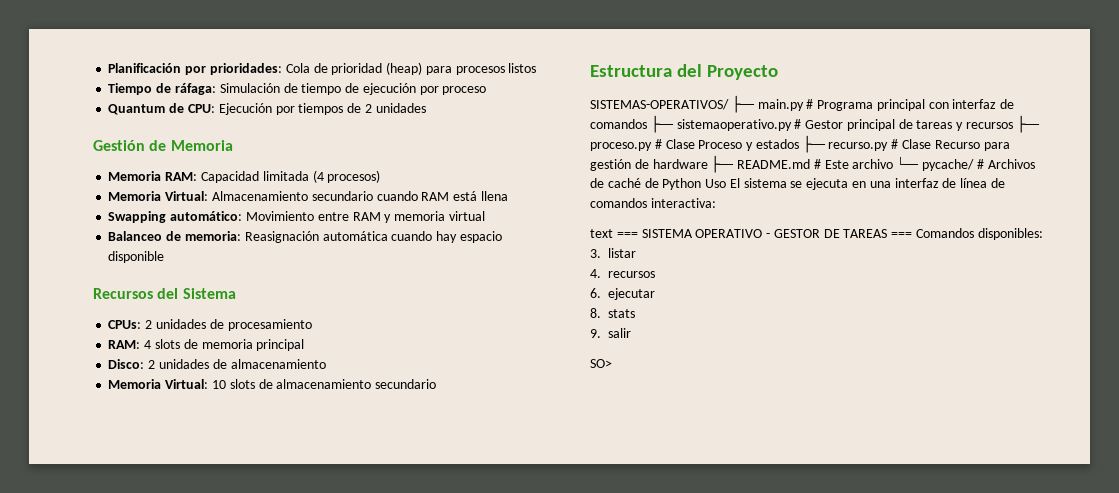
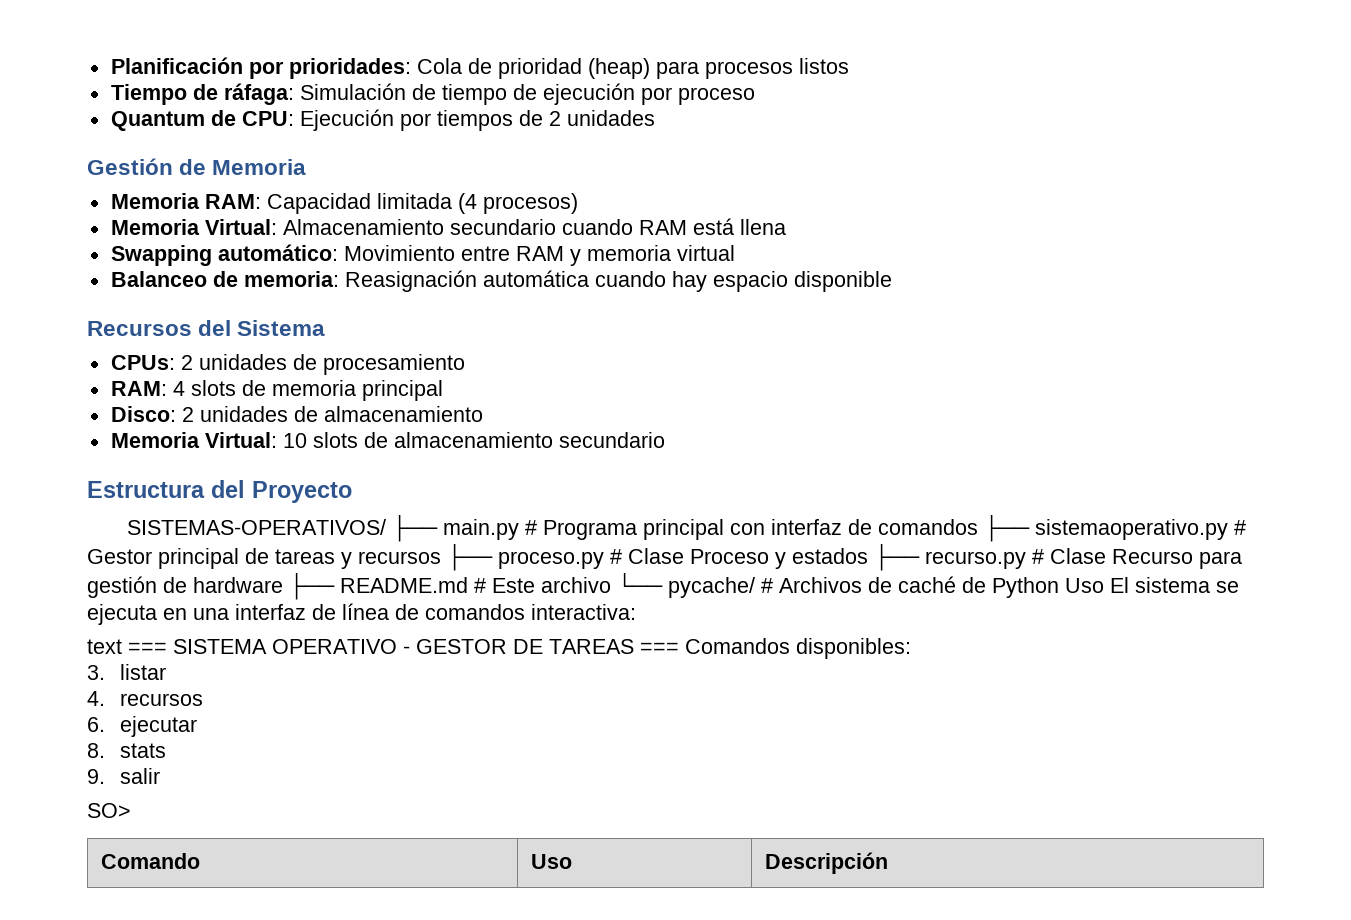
+ Comando | Uso | Descripción

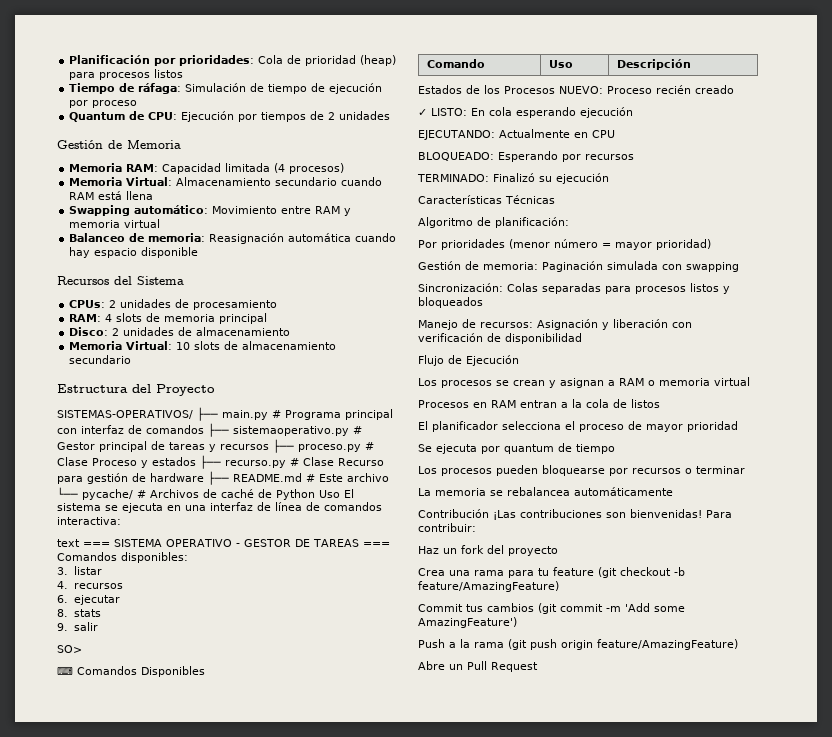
+ ⌨ Comandos Disponibles
+ Estados de los Procesos NUEVO: Proceso recién creado
+ ✓ LISTO: En cola esperando ejecución
+ EJECUTANDO: Actualmente en CPU
+ BLOQUEADO: Esperando por recursos
+ TERMINADO: Finalizó su ejecución
+ Características Técnicas
+ Algoritmo de planificación:
+ Por prioridades (menor número = mayor prioridad)
+ Gestión de memoria: Paginación simulada con swapping
+ Sincronización: Colas separadas para procesos listos y bloqueados
+ Manejo de recursos: Asignación y liberación con verificación de disponibilidad
+ Flujo de Ejecución
+ Los procesos se crean y asignan a RAM o memoria virtual
+ Procesos en RAM entran a la cola de listos
+ El planificador selecciona el proceso de mayor prioridad
+ Se ejecuta por quantum de tiempo
+ Los procesos pueden bloquearse por recursos o terminar
+ La memoria se rebalancea automáticamente
+ Contribución ¡Las contribuciones son bienvenidas! Para contribuir:
+ Haz un fork del proyecto
+ Crea una rama para tu feature (git checkout -b feature/AmazingFeature)
+ Commit tus cambios (git commit -m 'Add some AmazingFeature')
+ Push a la rama (git push origin feature/AmazingFeature)
+ Abre un Pull Request

